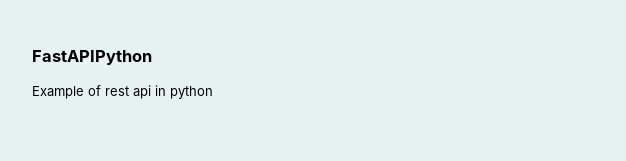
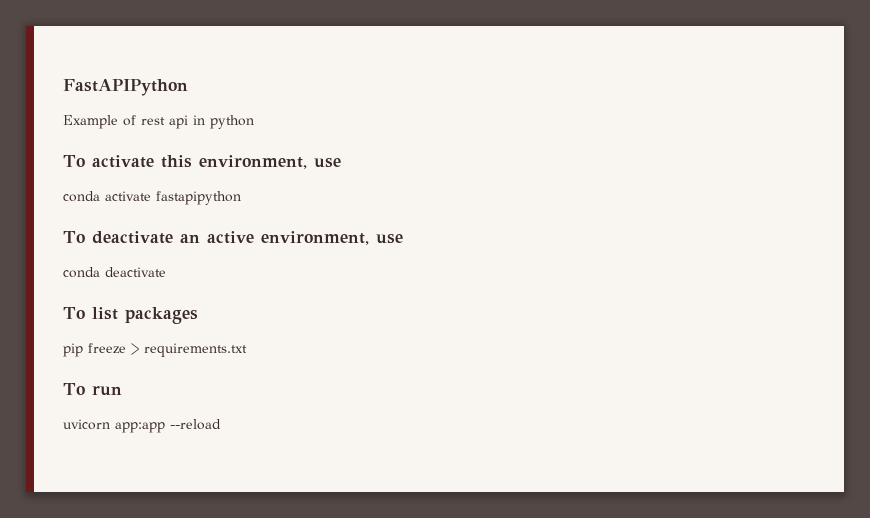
+ To activate this environment, use
+ conda activate fastapipython
+ To deactivate an active environment, use
+ conda deactivate
+ To list packages
+ pip freeze > requirements.txt
+ To run
+ uvicorn app:app --reload

